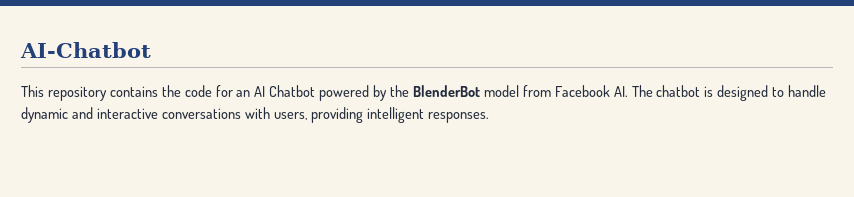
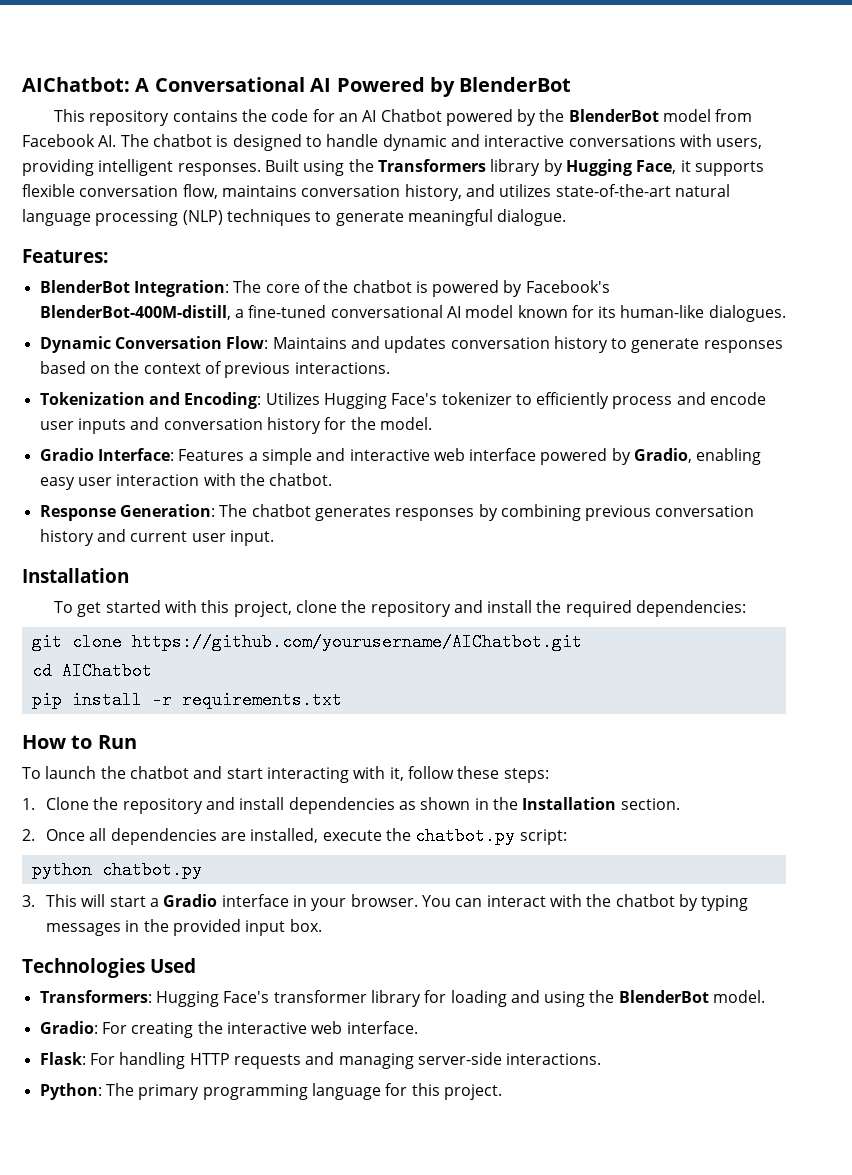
- AI-Chatbot
+ AIChatbot: A Conversational AI Powered by BlenderBot
+ Built using the Transformers library by Hugging Face, it supports flexible conversation flow, maintains conversation history, and utilizes state-of-the-art natural language processing (NLP) techniques to generate meaningful dialogue.
+ Features:
+ BlenderBot Integration: The core of the chatbot is powered by Facebook's BlenderBot-400M-distill, a fine-tuned conversational AI model known for its human-like dialogues.
+ Dynamic Conversation Flow: Maintains and updates conversation history to generate responses based on the context of previous interactions.
+ Tokenization and Encoding: Utilizes Hugging Face's tokenizer to efficiently process and encode user inputs and conversation history for the model.
+ Gradio Interface: Features a simple and interactive web interface powered by Gradio, enabling easy user interaction with the chatbot.
+ Response Generation: The chatbot generates responses by combining previous conversation history and current user input.
+ Installation
+ To get started with this project, clone the repository and install the required dependencies:
+ git clone https://github.com/yourusername/AIChatbot.git
+ cd AIChatbot
+ pip install -r requirements.txt
+ How to Run
+ To launch the chatbot and start interacting with it, follow these steps:
+ 1. Clone the repository and install dependencies as shown in the Installation section.
+ 2. Once all dependencies are installed, execute the chatbot.py script:
+ python chatbot.py
+ 3. This will start a Gradio interface in your browser. You can interact with the chatbot by typing messages in the provided input box.
+ Technologies Used
+ Transformers: Hugging Face's transformer library for loading and using the BlenderBot model.
+ Gradio: For creating the interactive web interface.
+ Flask: For handling HTTP requests and managing server-side interactions.
+ Python: The primary programming language for this project.

